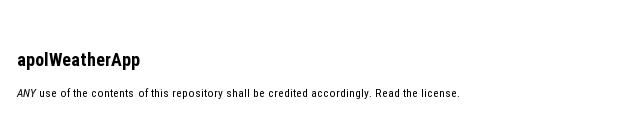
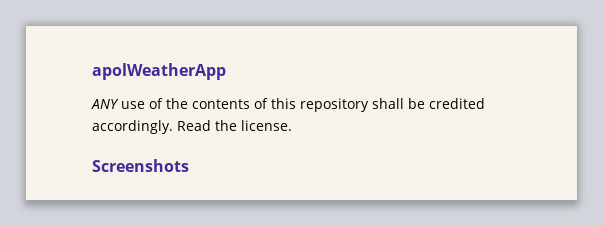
+ Screenshots

